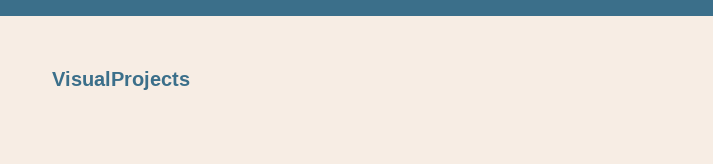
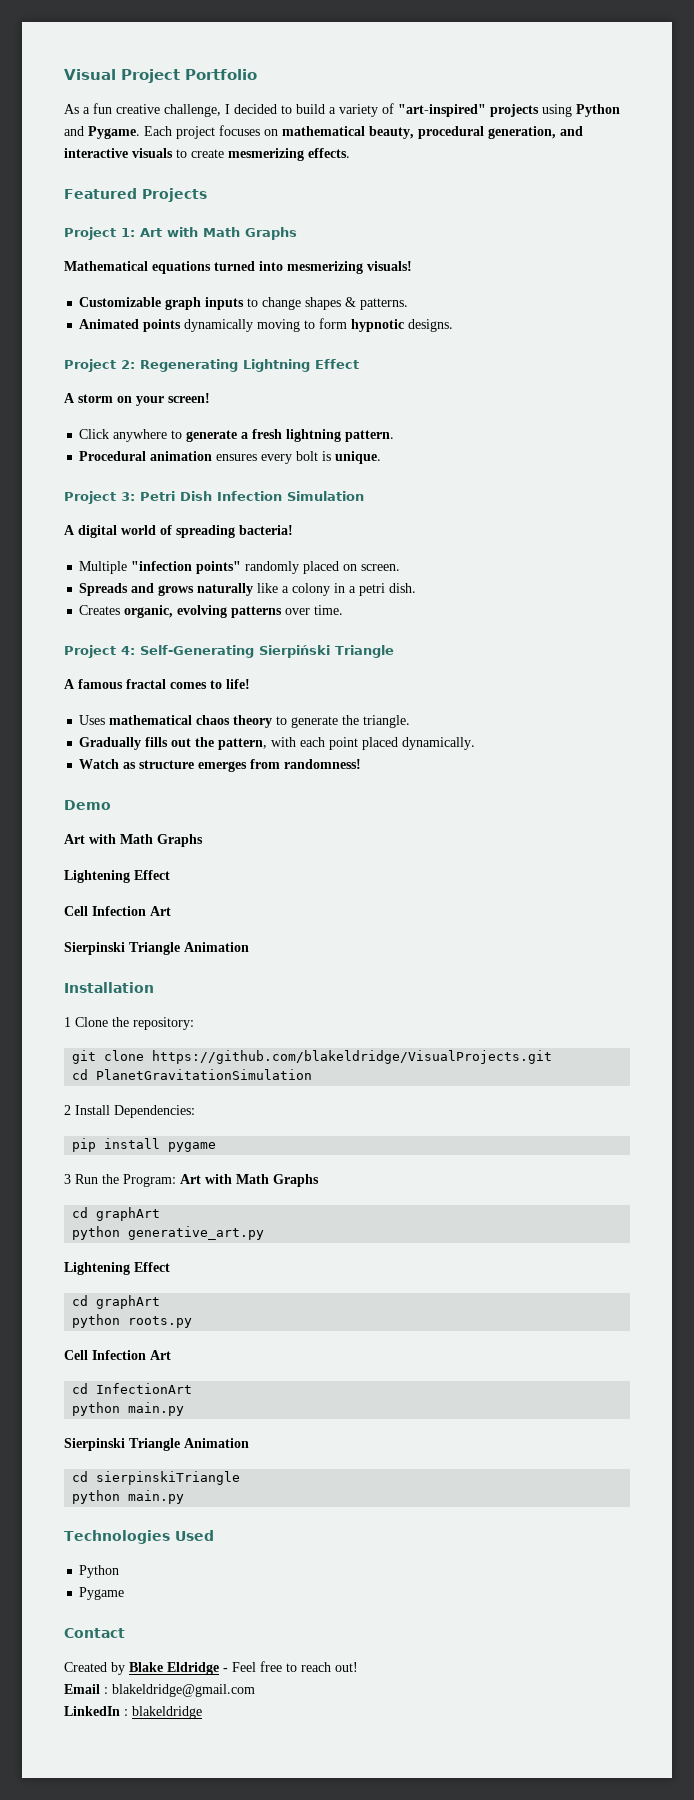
- VisualProjects
+ Visual Project Portfolio
+ As a fun creative challenge, I decided to build a variety of "art-inspired" projects using Python and Pygame. Each project focuses on mathematical beauty, procedural generation, and interactive visuals to create mesmerizing effects.
+ Featured Projects
+ Project 1: Art with Math Graphs
+ Mathematical equations turned into mesmerizing visuals!
+ Customizable graph inputs to change shapes & patterns.
+ Animated points dynamically moving to form hypnotic designs.
+ Project 2: Regenerating Lightning Effect
+ A storm on your screen!
+ Click anywhere to generate a fresh lightning pattern.
+ Procedural animation ensures every bolt is unique.
+ Project 3: Petri Dish Infection Simulation
+ A digital world of spreading bacteria!
+ Multiple "infection points" randomly placed on screen.
+ Spreads and grows naturally like a colony in a petri dish.
+ Creates organic, evolving patterns over time.
+ Project 4: Self-Generating Sierpiński Triangle
+ A famous fractal comes to life!
+ Uses mathematical chaos theory to generate the triangle.
+ Gradually fills out the pattern, with each point placed dynamically.
+ Watch as structure emerges from randomness!
+ Demo
+ Art with Math Graphs
+ Lightening Effect
+ Cell Infection Art
+ Sierpinski Triangle Animation
+ Installation
+ 1 Clone the repository:
+ git clone https://github.com/blakeldridge/VisualProjects.git
+ cd PlanetGravitationSimulation
+ 2 Install Dependencies:
+ pip install pygame
+ 3 Run the Program: Art with Math Graphs
+ cd graphArt
+ python generative_art.py
+ Lightening Effect
+ cd graphArt
+ python roots.py
+ Cell Infection Art
+ cd InfectionArt
+ python main.py
+ Sierpinski Triangle Animation
+ cd sierpinskiTriangle
+ python main.py
+ Technologies Used
+ Python
+ Pygame
+ Contact
+ Created by Blake Eldridge - Feel free to reach out!
+ Email : blakeldridge@gmail.com
+ LinkedIn : blakeldridge

